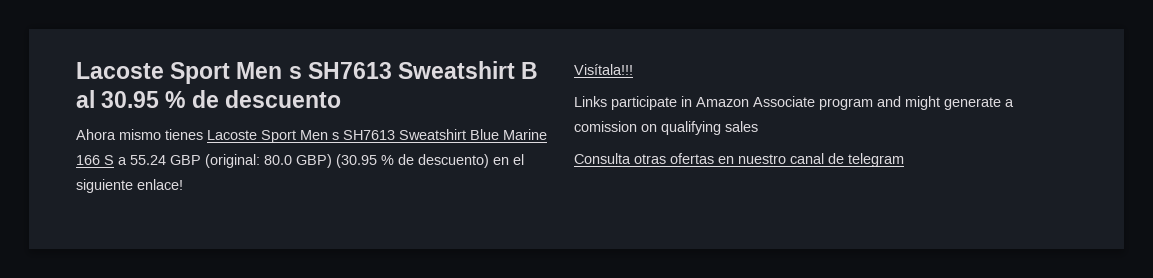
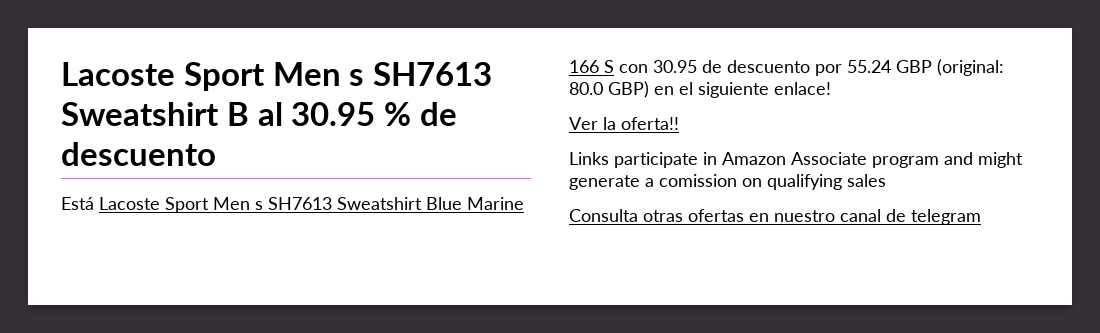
- Ahora mismo tienes Lacoste Sport Men s SH7613 Sweatshirt Blue Marine 166 S a 55.24 GBP (original: 80.0 GBP) (30.95 % de descuento) en el siguiente enlace!
+ Está Lacoste Sport Men s SH7613 Sweatshirt Blue Marine 166 S con 30.95 de descuento por 55.24 GBP (original: 80.0 GBP) en el siguiente enlace!
- Visítala!!!
+ Ver la oferta!!

